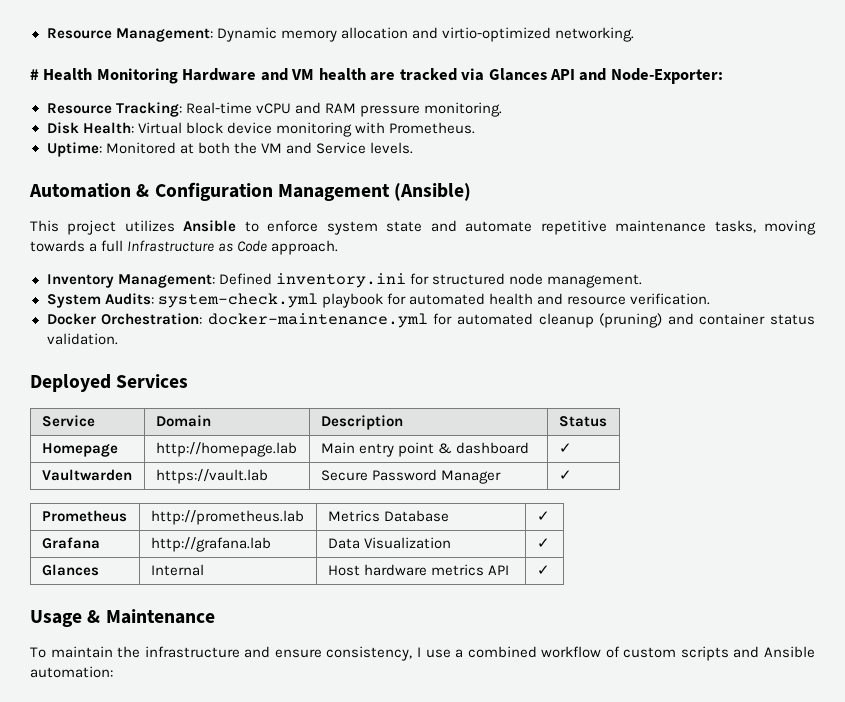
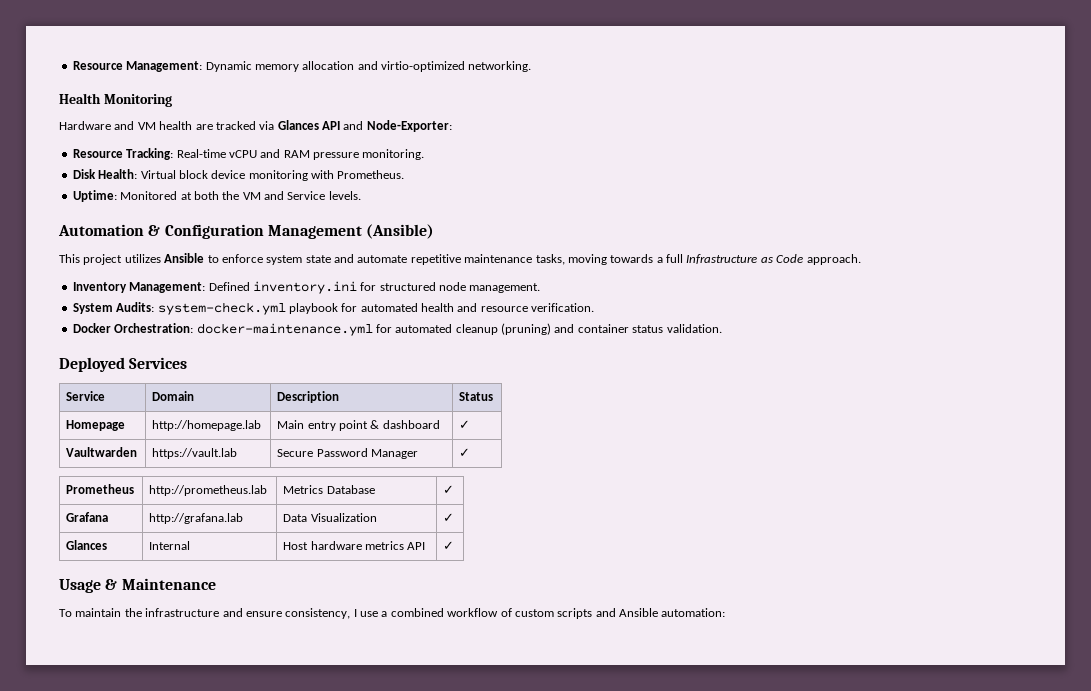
- # Health Monitoring Hardware and VM health are tracked via Glances API and Node-Exporter:
+ Health Monitoring
+ Hardware and VM health are tracked via Glances API and Node-Exporter:

